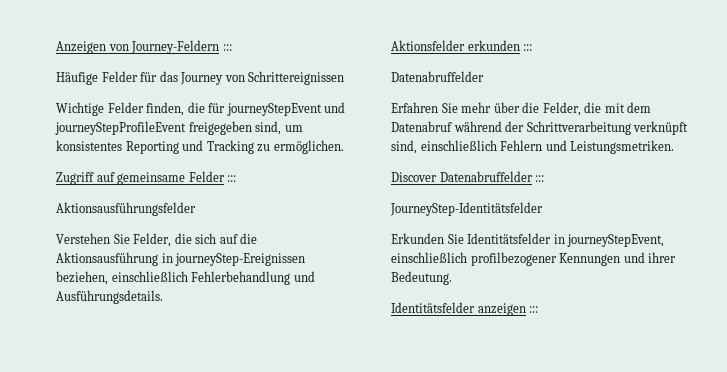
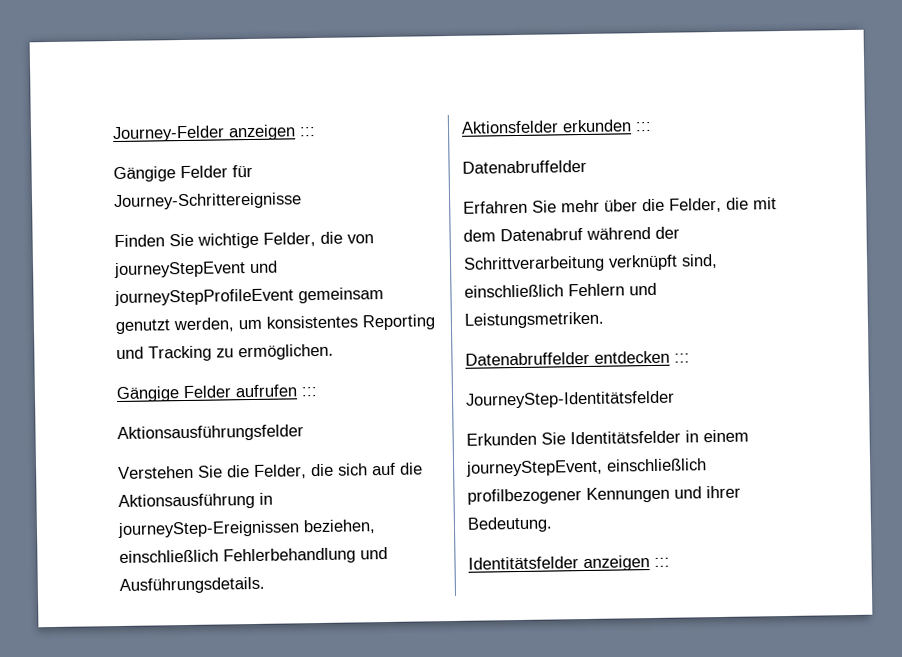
- Anzeigen von Journey-Feldern :::
- Häufige Felder für das Journey von Schrittereignissen
- Wichtige Felder finden, die für journeyStepEvent und journeyStepProfileEvent freigegeben sind, um konsistentes Reporting und Tracking zu ermöglichen.
+ Journey-Felder anzeigen :::
+ Gängige Felder für Journey-Schrittereignisse
+ Finden Sie wichtige Felder, die von journeyStepEvent und journeyStepProfileEvent gemeinsam genutzt werden, um konsistentes Reporting und Tracking zu ermöglichen.
- Zugriff auf gemeinsame Felder :::
+ Gängige Felder aufrufen :::
- Verstehen Sie Felder, die sich auf die Aktionsausführung in journeyStep-Ereignissen beziehen, einschließlich Fehlerbehandlung und Ausführungsdetails.
+ Verstehen Sie die Felder, die sich auf die Aktionsausführung in journeyStep-Ereignissen beziehen, einschließlich Fehlerbehandlung und Ausführungsdetails.
- Discover Datenabruffelder :::
+ Datenabruffelder entdecken :::
- Erkunden Sie Identitätsfelder in journeyStepEvent, einschließlich profilbezogener Kennungen und ihrer Bedeutung.
+ Erkunden Sie Identitätsfelder in einem journeyStepEvent, einschließlich profilbezogener Kennungen und ihrer Bedeutung.

